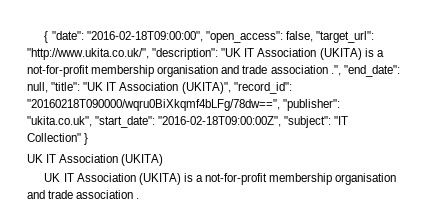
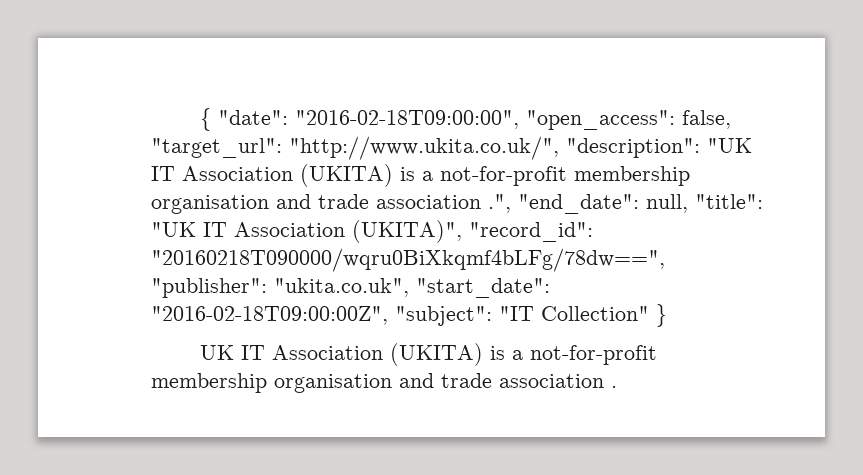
  { "date": "2016-02-18T09:00:00", "open_access": false, "target_url": "http://www.ukita.co.uk/", "description": "UK IT Association (UKITA) is a not-for-profit membership organisation and trade association .", "end_date": null, "title": "UK IT Association (UKITA)", "record_id": "20160218T090000/wqru0BiXkqmf4bLFg/78dw==", "publisher": "ukita.co.uk", "start_date": "2016-02-18T09:00:00Z", "subject": "IT Collection" }
- UK IT Association (UKITA)

